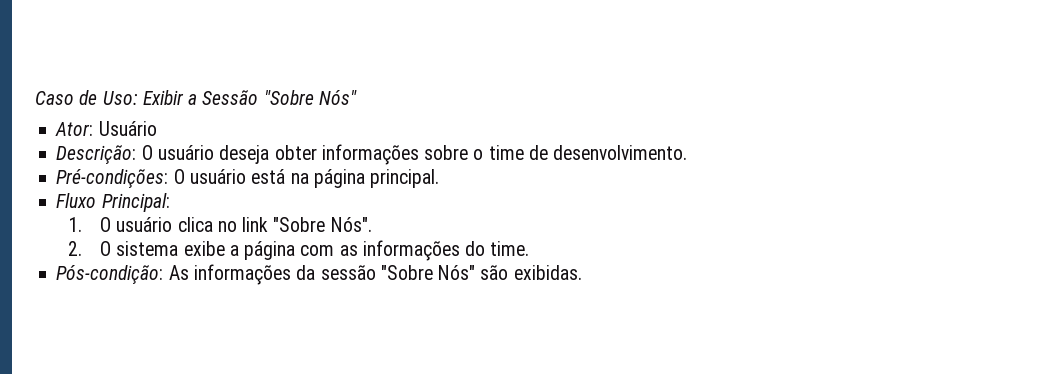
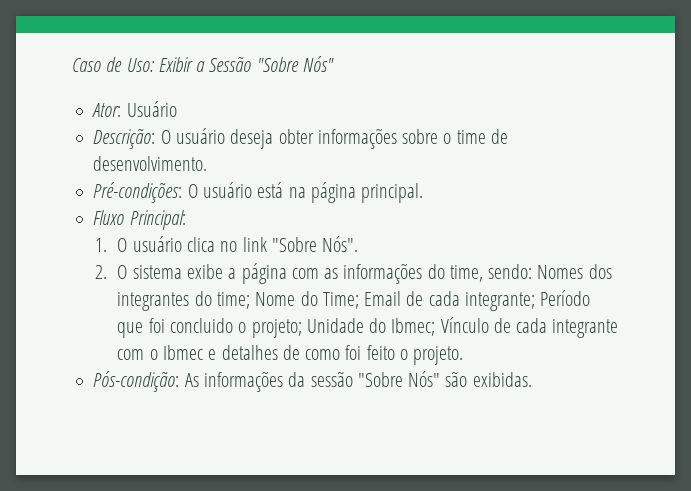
- 2. O sistema exibe a página com as informações do time.
+ 2. O sistema exibe a página com as informações do time, sendo: Nomes dos integrantes do time; Nome do Time; Email de cada integrante; Período que foi concluido o projeto; Unidade do Ibmec; Vínculo de cada integrante com o Ibmec e detalhes de como foi feito o projeto.

